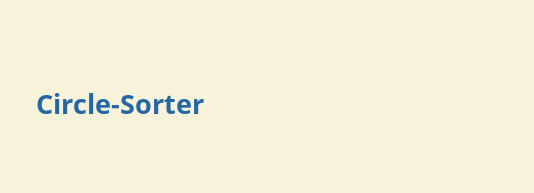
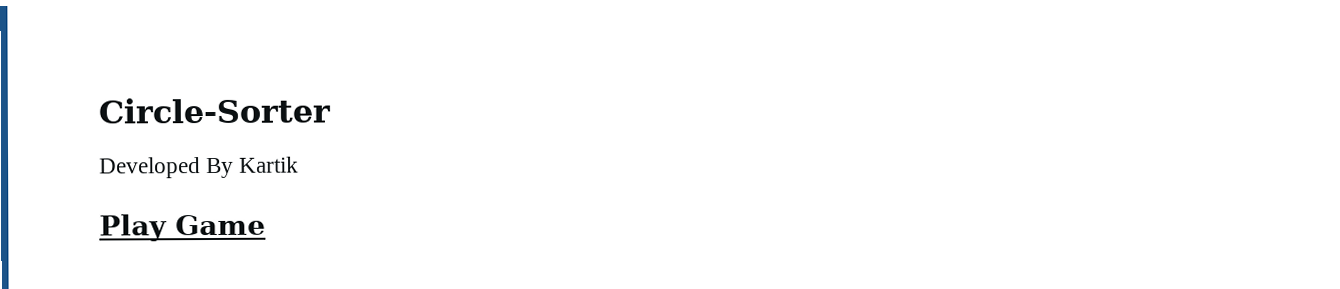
+ Developed By Kartik
+ Play Game

